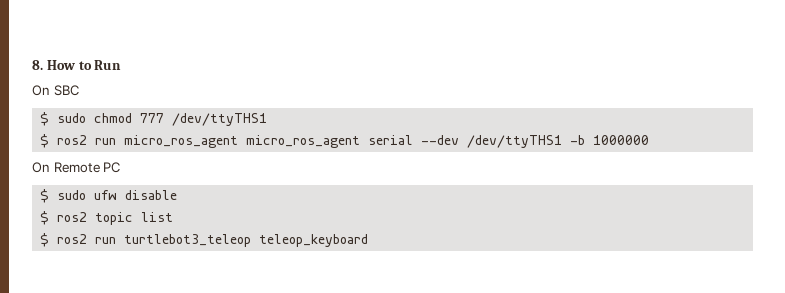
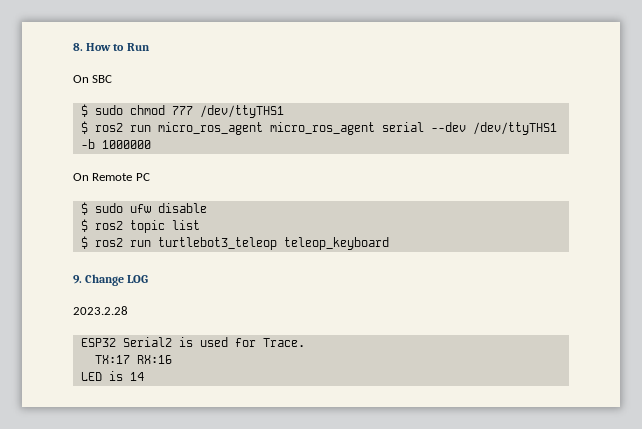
+ 9. Change LOG
+ 2023.2.28
+ ESP32 Serial2 is used for Trace.
+ TX:17 RX:16
+ LED is 14

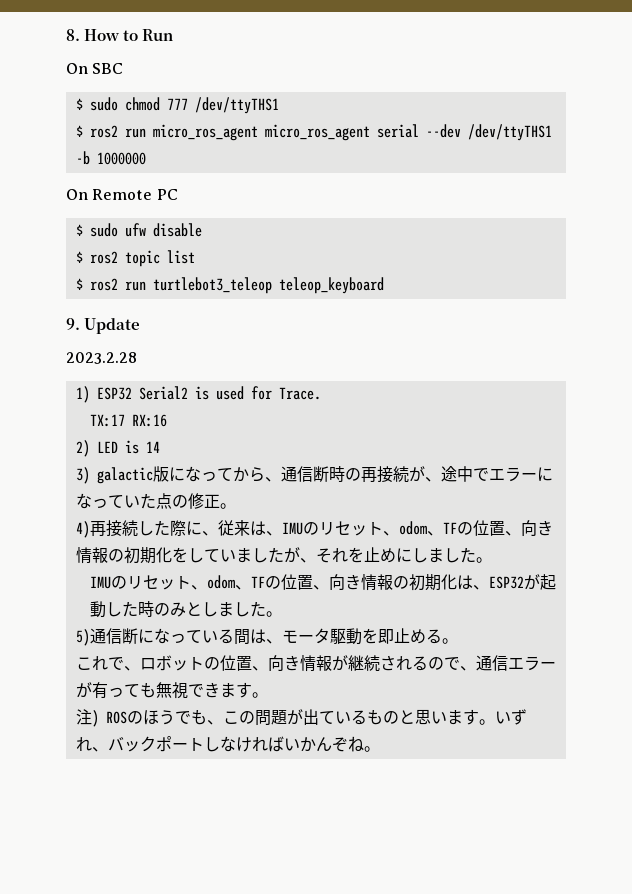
- 9. Change LOG
+ 9. Update
- ESP32 Serial2 is used for Trace.
+ 1) ESP32 Serial2 is used for Trace.
- LED is 14
+ 2) LED is 14
+ 3) galactic版になってから、通信断時の再接続が、途中でエラーになっていた点の修正。
+ 4)再接続した際に、従来は、IMUのリセット、odom、TFの位置、向き情報の初期化をしていましたが、それを止めにしました。
+ IMUのリセット、odom、TFの位置、向き情報の初期化は、ESP32が起動した時のみとしました。
+ 5)通信断になっている間は、モータ駆動を即止める。
+ これで、ロボットの位置、向き情報が継続されるので、通信エラーが有っても無視できます。
+ 注) ROSのほうでも、この問題が出ているものと思います。いずれ、バックポートしなければいかんぞね。

